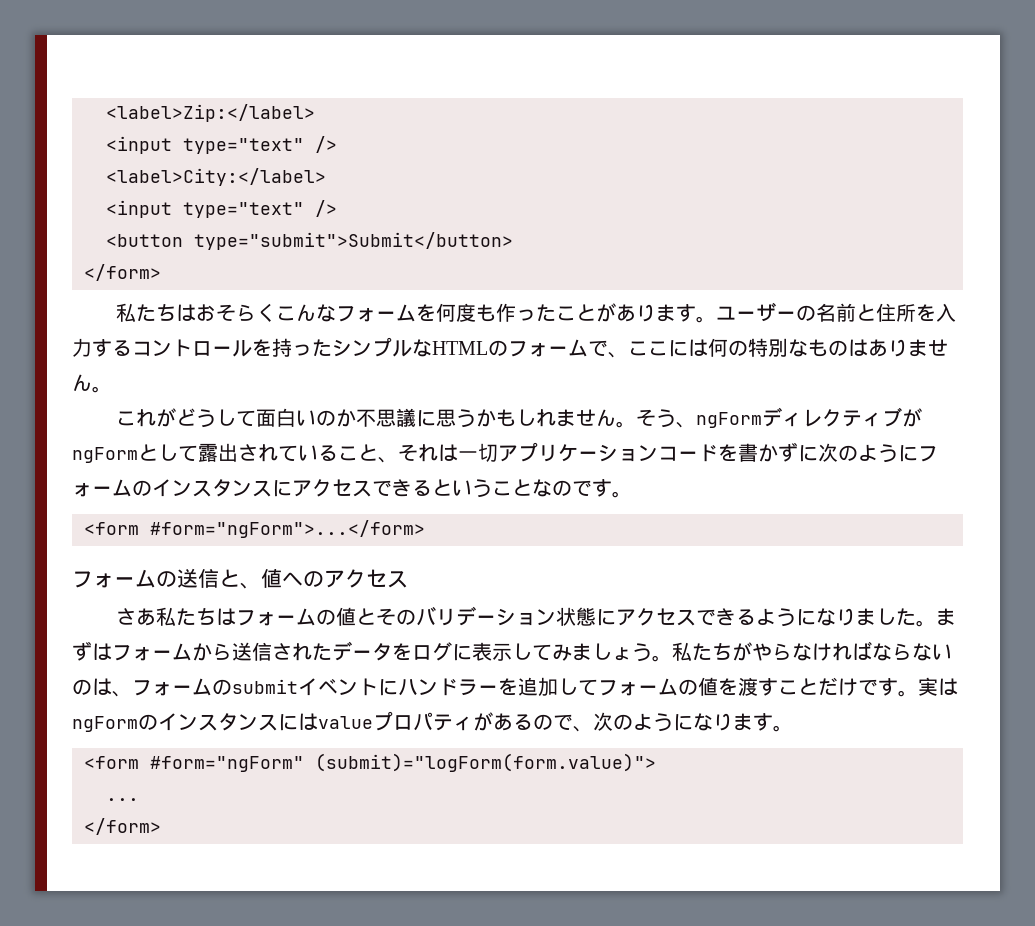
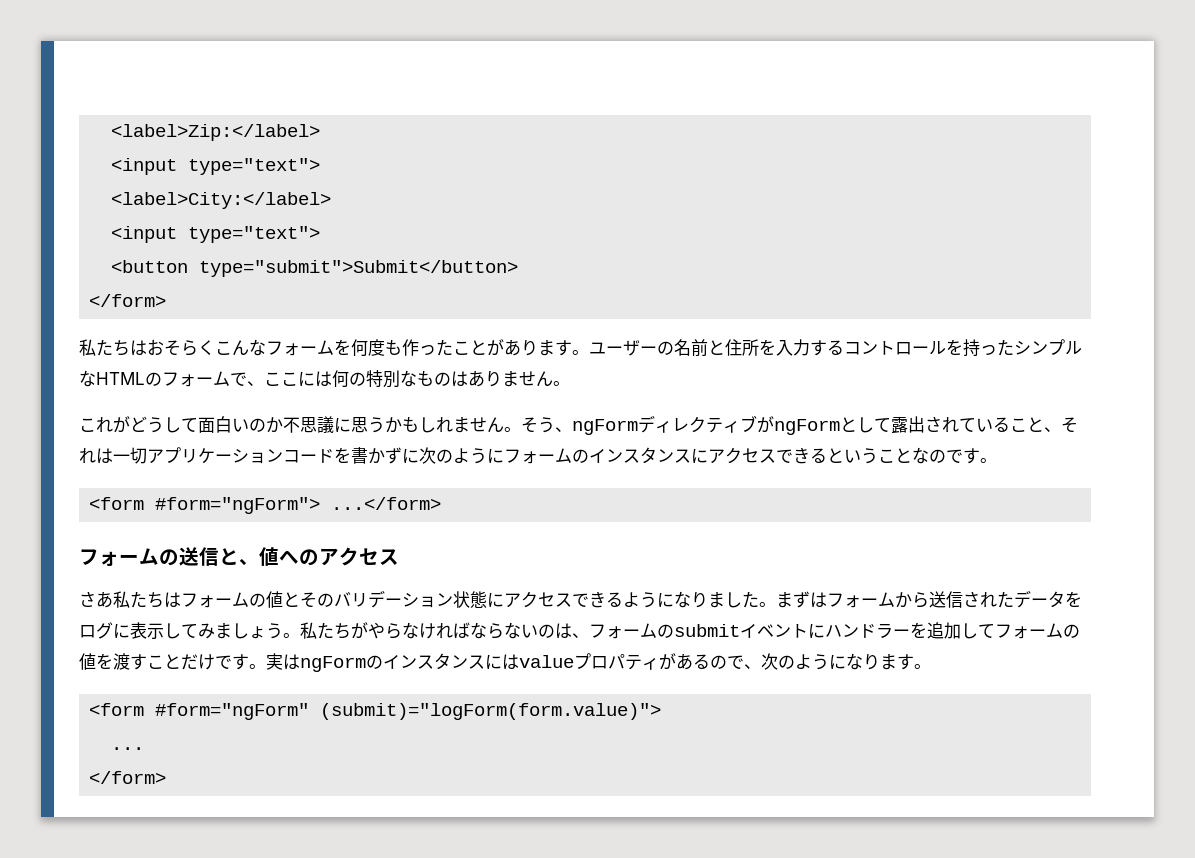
  <label>Zip:</label>
- <input type="text" />
+ <input type="text">
  <label>City:</label>
- <input type="text" />
+ <input type="text">
- <form #form="ngForm">...</form>
+ <form #form="ngForm"> ...</form>

